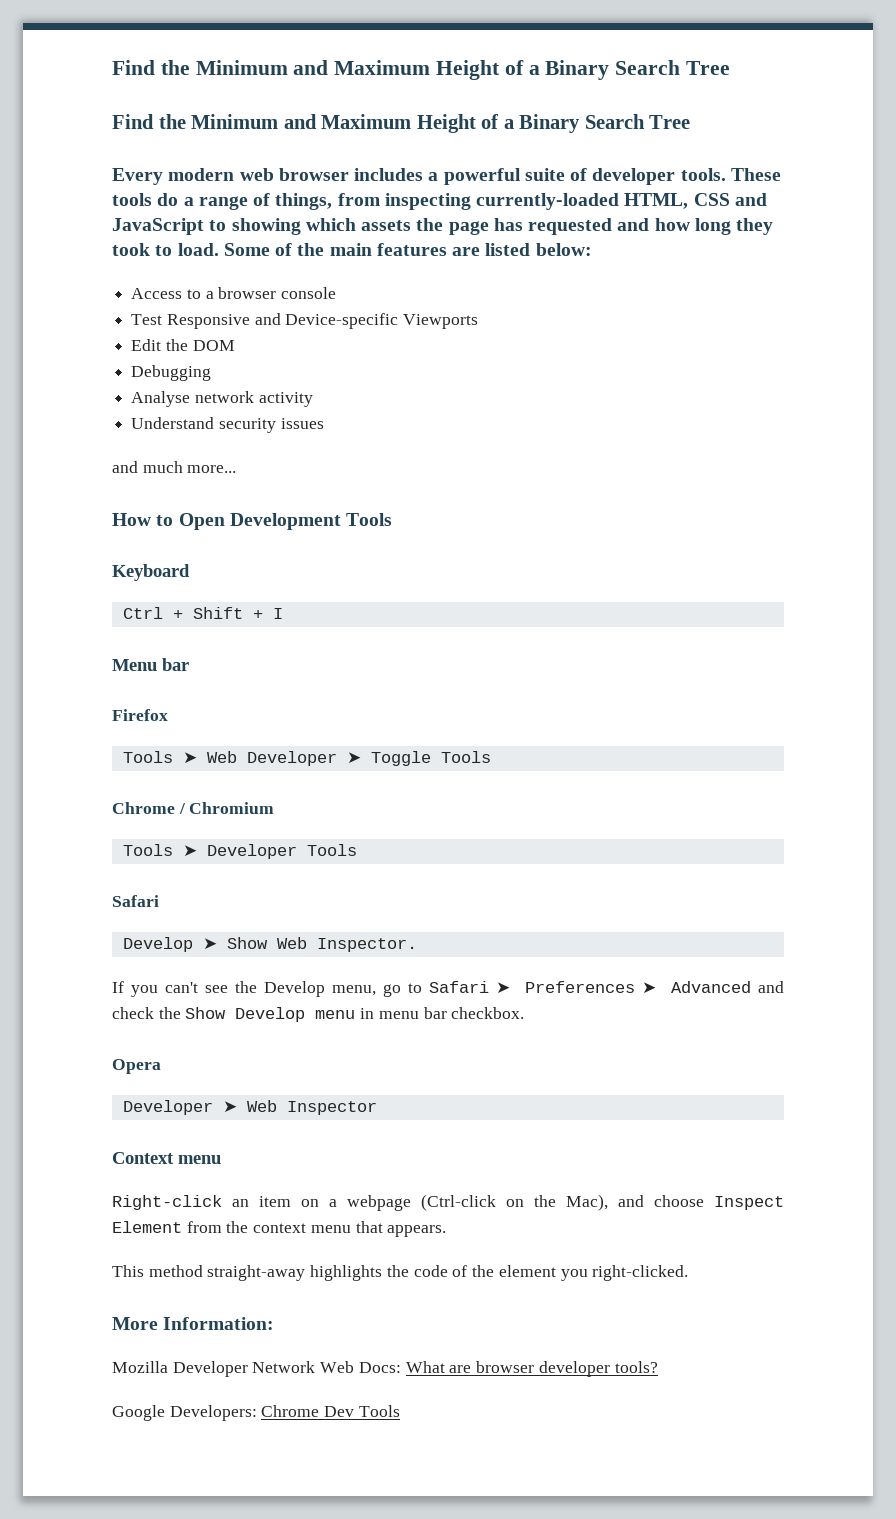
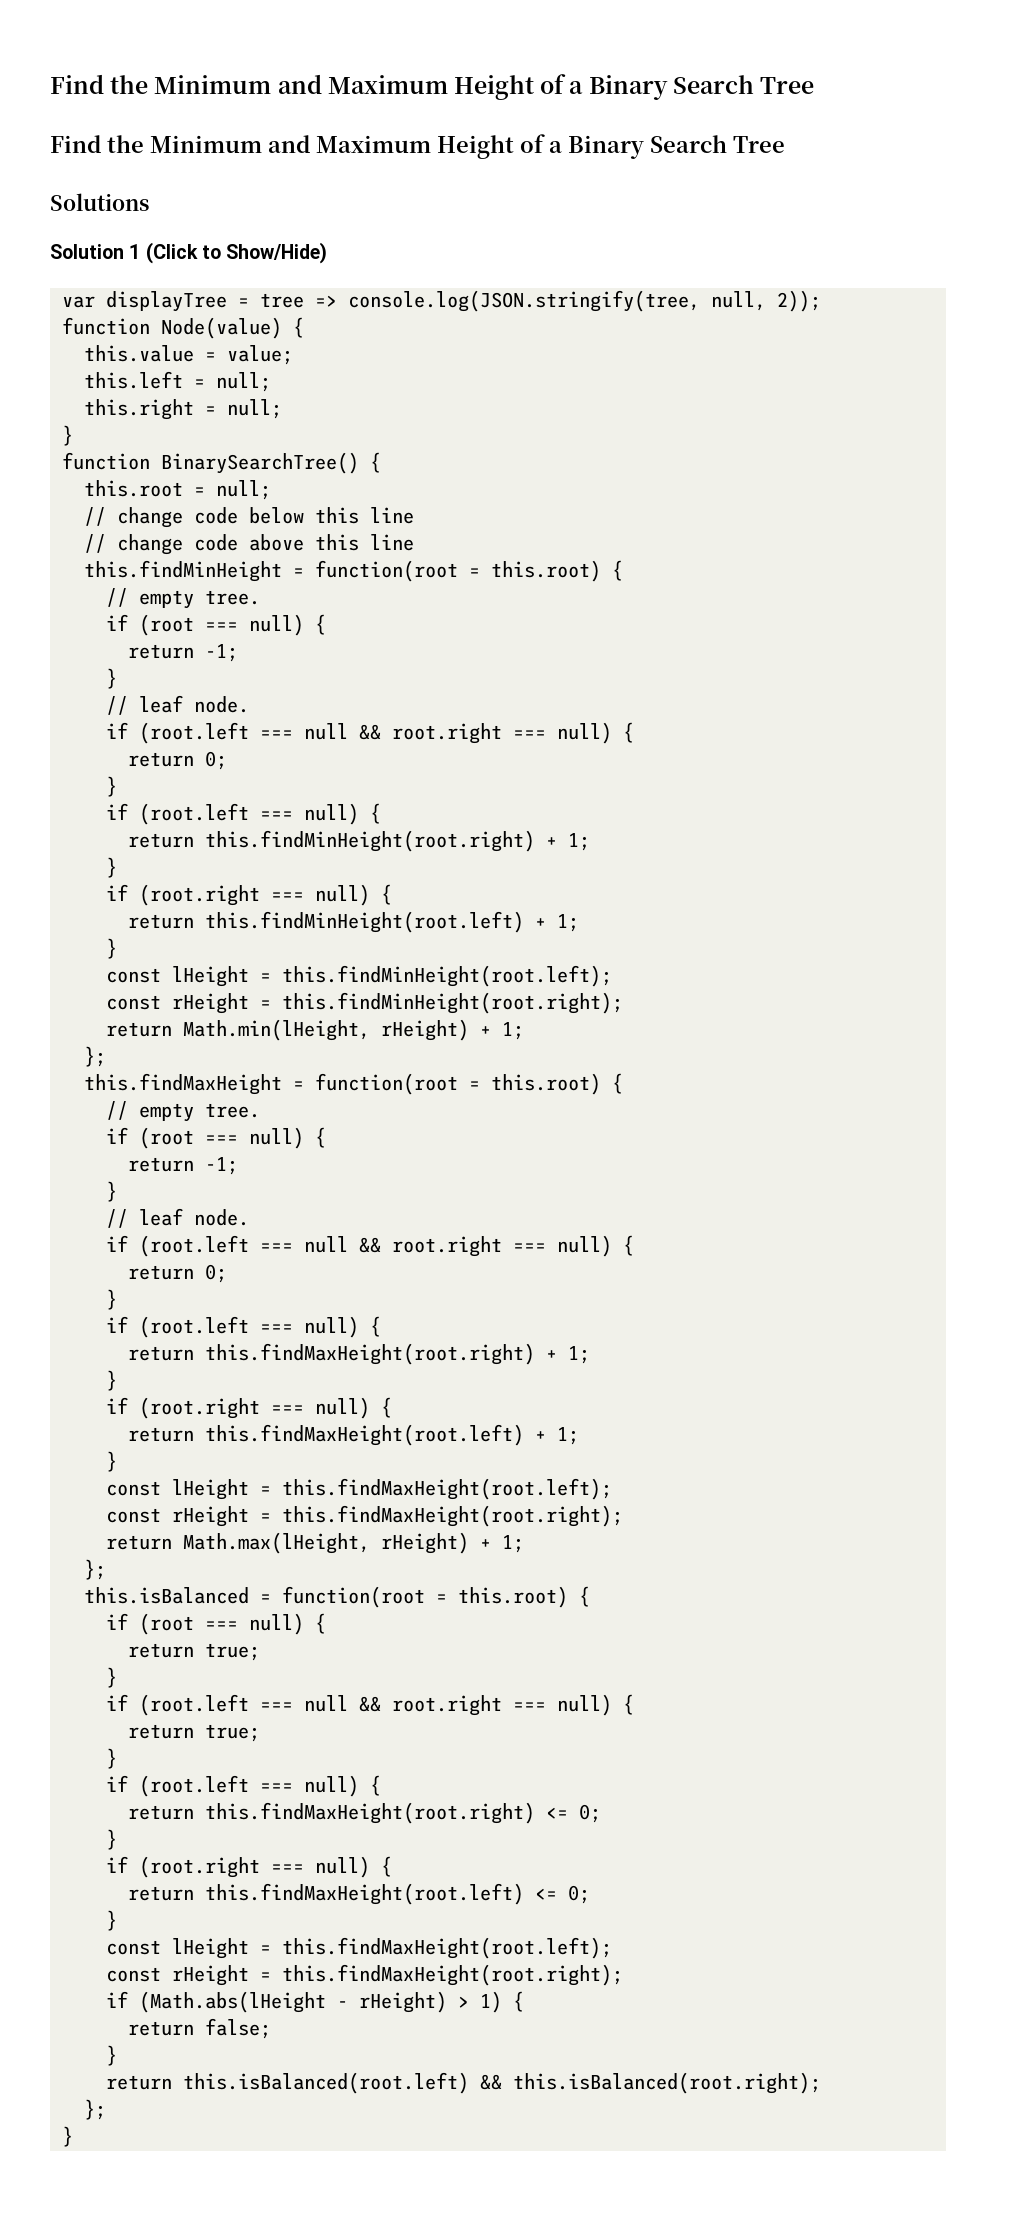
- Every modern web browser includes a powerful suite of developer tools. These tools do a range of things, from inspecting currently-loaded HTML, CSS and JavaScript to showing which assets the page has requested and how long they took to load. Some of the main features are listed below:
- Access to a browser console
- Test Responsive and Device-specific Viewports
- Edit the DOM
- Debugging
- Analyse network activity
- Understand security issues
- and much more...
- How to Open Development Tools
- Keyboard
- Ctrl + Shift + I
- Menu bar
- Firefox
- Tools ➤ Web Developer ➤ Toggle Tools
- Chrome / Chromium
- Tools ➤ Developer Tools
- Safari
- Develop ➤ Show Web Inspector.
- If you can't see the Develop menu, go to Safari ➤ Preferences ➤ Advanced and check the Show Develop menu in menu bar checkbox.
- Opera
- Developer ➤ Web Inspector
- Context menu
- Right-click an item on a webpage (Ctrl-click on the Mac), and choose Inspect Element from the context menu that appears.
- This method straight-away highlights the code of the element you right-clicked.
- More Information:
- Mozilla Developer Network Web Docs: What are browser developer tools?
- Google Developers: Chrome Dev Tools
+ Solutions
+ Solution 1 (Click to Show/Hide)
+ var displayTree = tree => console.log(JSON.stringify(tree, null, 2));
+ function Node(value) {
+ this.value = value;
+ this.left = null;
+ this.right = null;
+ }
+ function BinarySearchTree() {
+ this.root = null;
+ // change code below this line
+ // change code above this line
+ this.findMinHeight = function(root = this.root) {
+ // empty tree.
+ if (root === null) {
+ return -1;
+ }
+ // leaf node.
+ if (root.left === null && root.right === null) {
+ return 0;
+ }
+ if (root.left === null) {
+ return this.findMinHeight(root.right) + 1;
+ }
+ if (root.right === null) {
+ return this.findMinHeight(root.left) + 1;
+ }
+ const lHeight = this.findMinHeight(root.left);
+ const rHeight = this.findMinHeight(root.right);
+ return Math.min(lHeight, rHeight) + 1;
+ };
+ this.findMaxHeight = function(root = this.root) {
+ // empty tree.
+ if (root === null) {
+ return -1;
+ }
+ // leaf node.
+ if (root.left === null && root.right === null) {
+ return 0;
+ }
+ if (root.left === null) {
+ return this.findMaxHeight(root.right) + 1;
+ }
+ if (root.right === null) {
+ return this.findMaxHeight(root.left) + 1;
+ }
+ const lHeight = this.findMaxHeight(root.left);
+ const rHeight = this.findMaxHeight(root.right);
+ return Math.max(lHeight, rHeight) + 1;
+ };
+ this.isBalanced = function(root = this.root) {
+ if (root === null) {
+ return true;
+ }
+ if (root.left === null && root.right === null) {
+ return true;
+ }
+ if (root.left === null) {
+ return this.findMaxHeight(root.right) <= 0;
+ }
+ if (root.right === null) {
+ return this.findMaxHeight(root.left) <= 0;
+ }
+ const lHeight = this.findMaxHeight(root.left);
+ const rHeight = this.findMaxHeight(root.right);
+ if (Math.abs(lHeight - rHeight) > 1) {
+ return false;
+ }
+ return this.isBalanced(root.left) && this.isBalanced(root.right);
+ };
+ }

